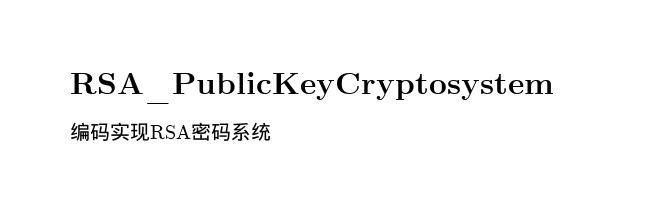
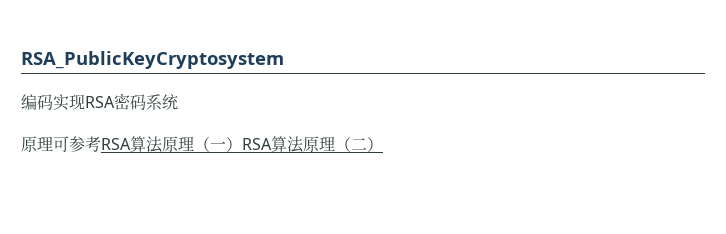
+ 原理可参考RSA算法原理（一）RSA算法原理（二）

